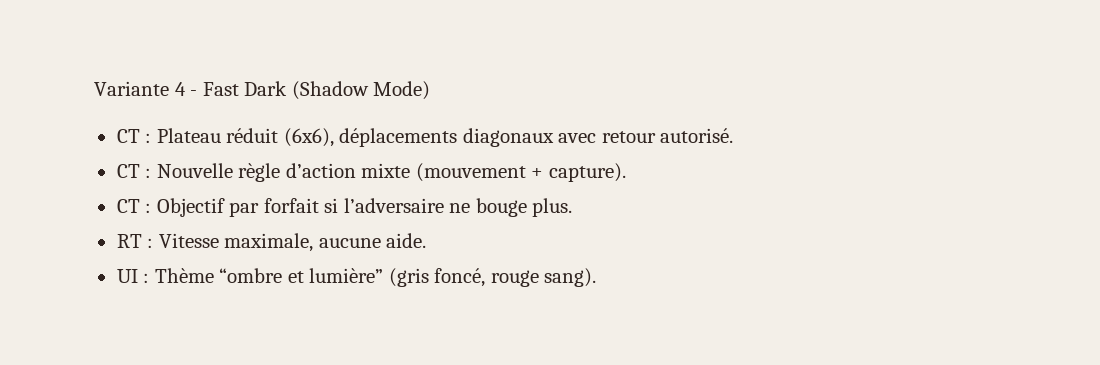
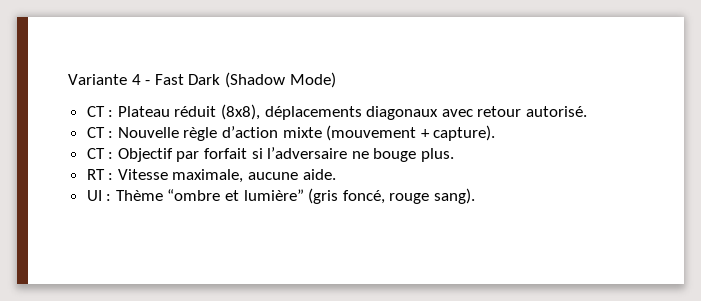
- CT : Plateau réduit (6x6), déplacements diagonaux avec retour autorisé.
+ CT : Plateau réduit (8x8), déplacements diagonaux avec retour autorisé.

